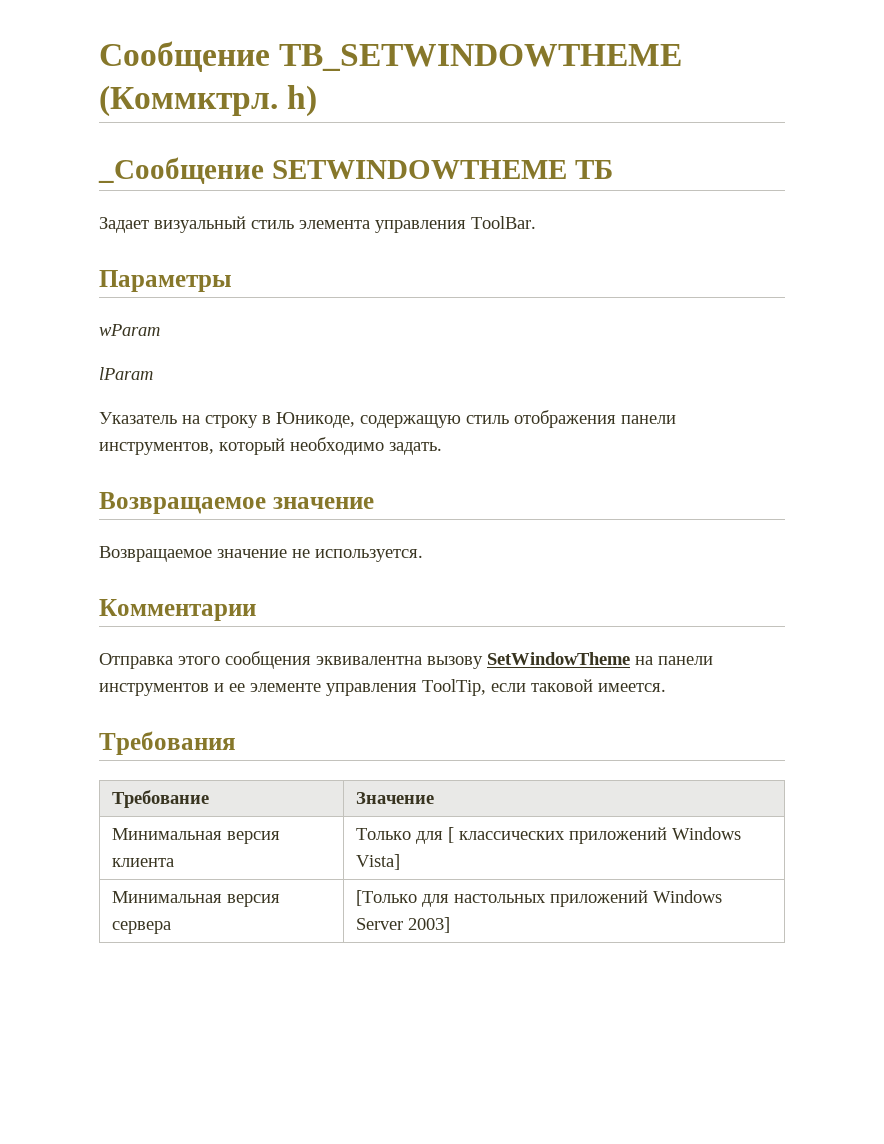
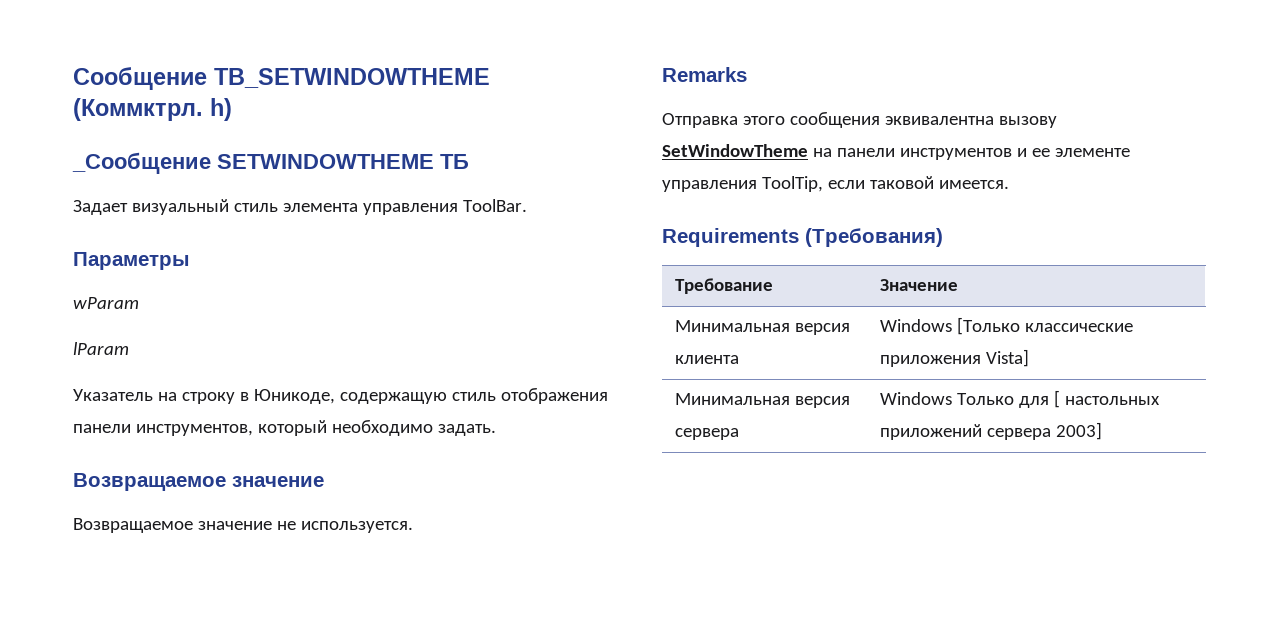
- Комментарии
+ Remarks
- Требования
+ Requirements (Требования)
- Минимальная версия клиента | Только для [ классических приложений Windows Vista]
- Минимальная версия сервера | [Только для настольных приложений Windows Server 2003]
+ Минимальная версия клиента | Windows [Только классические приложения Vista]
+ Минимальная версия сервера | Windows Только для [ настольных приложений сервера 2003]

